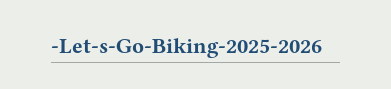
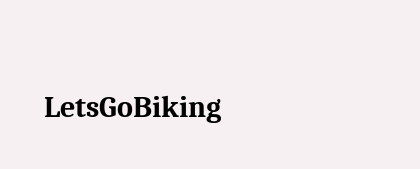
- -Let-s-Go-Biking-2025-2026
+ LetsGoBiking

